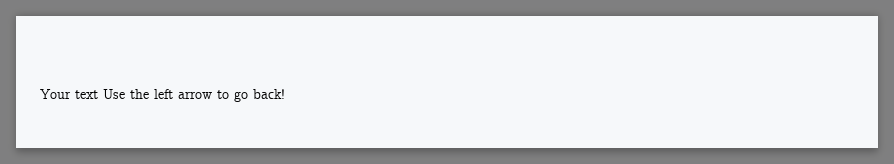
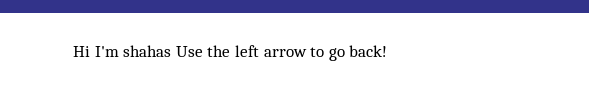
- Your text Use the left arrow to go back!
+ Hi I'm shahas Use the left arrow to go back!

